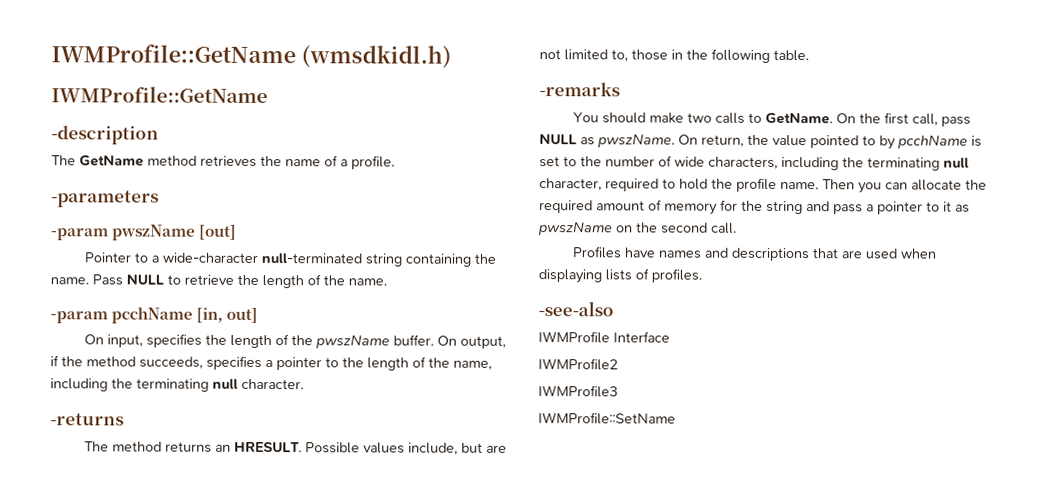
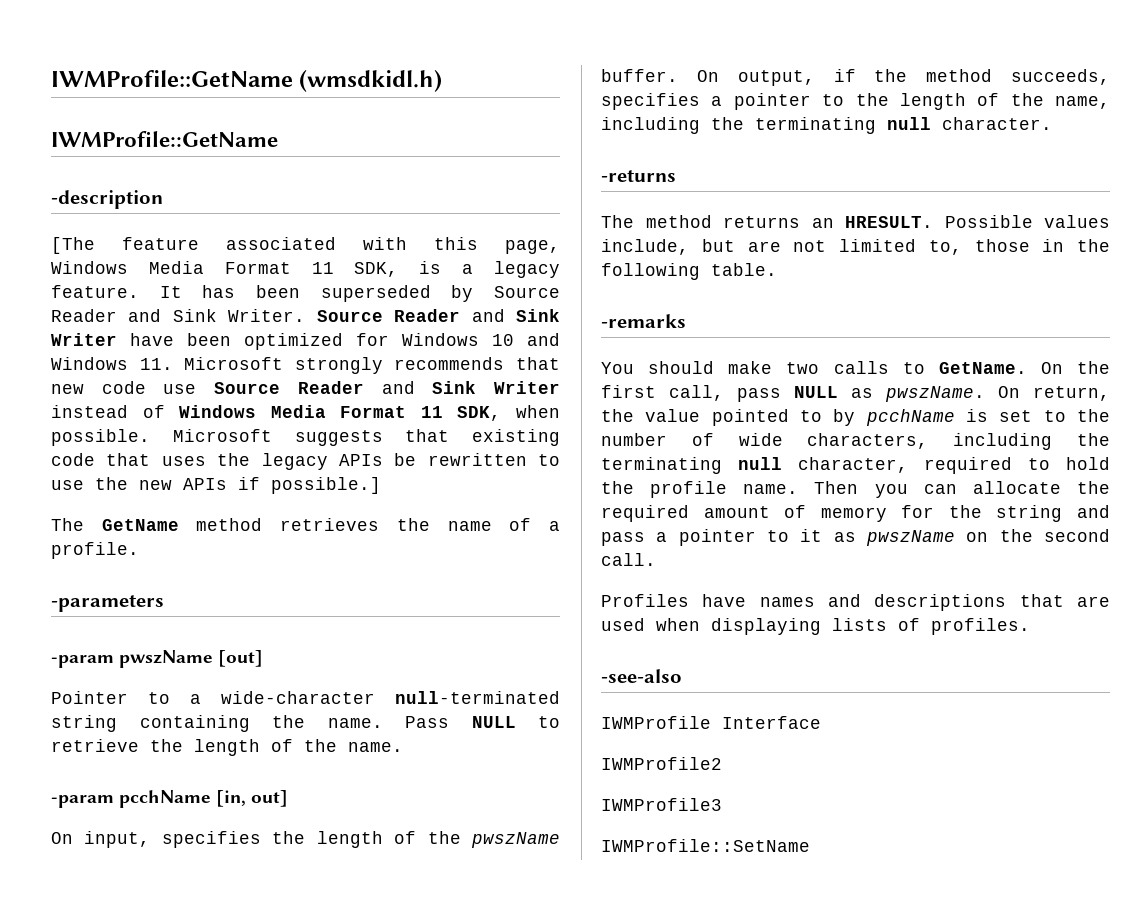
+ [The feature associated with this page, Windows Media Format 11 SDK, is a legacy feature. It has been superseded by Source Reader and Sink Writer. Source Reader and Sink Writer have been optimized for Windows 10 and Windows 11. Microsoft strongly recommends that new code use Source Reader and Sink Writer instead of Windows Media Format 11 SDK, when possible. Microsoft suggests that existing code that uses the legacy APIs be rewritten to use the new APIs if possible.]

